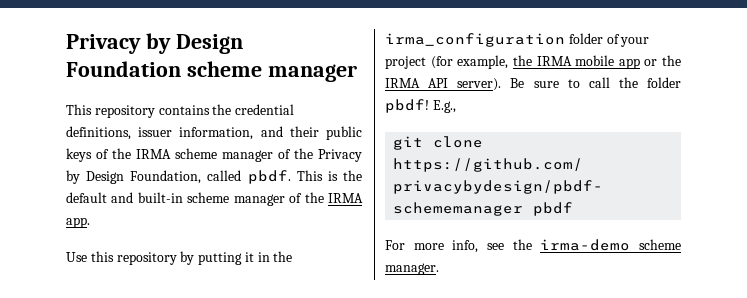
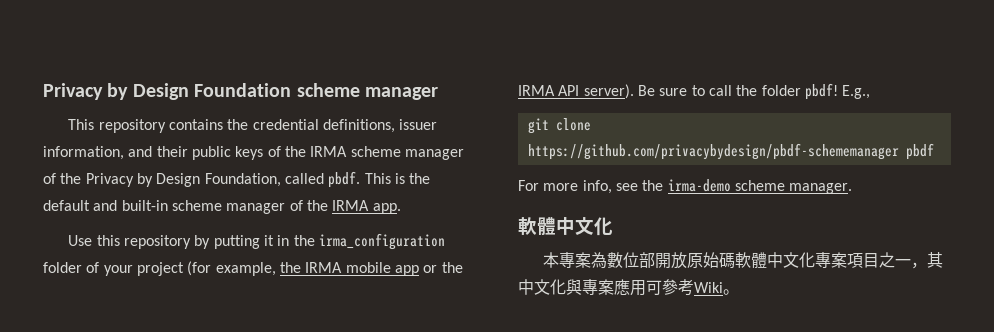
  For more info, see the irma-demo scheme manager.
+ 軟體中文化
+ 本專案為數位部開放原始碼軟體中文化專案項目之一，其中文化與專案應用可參考Wiki。

